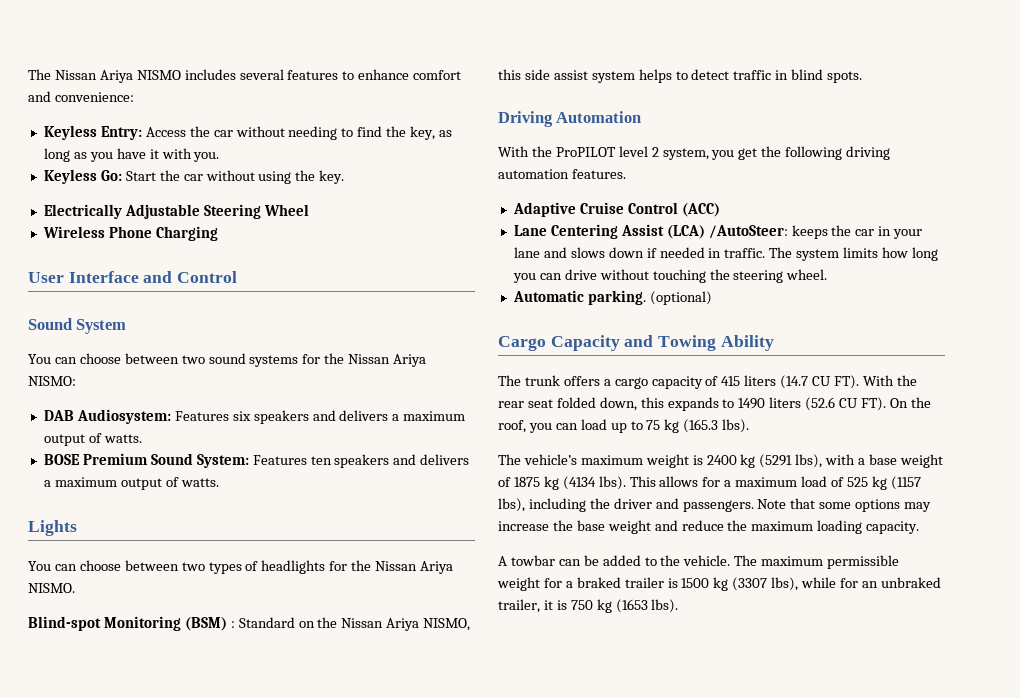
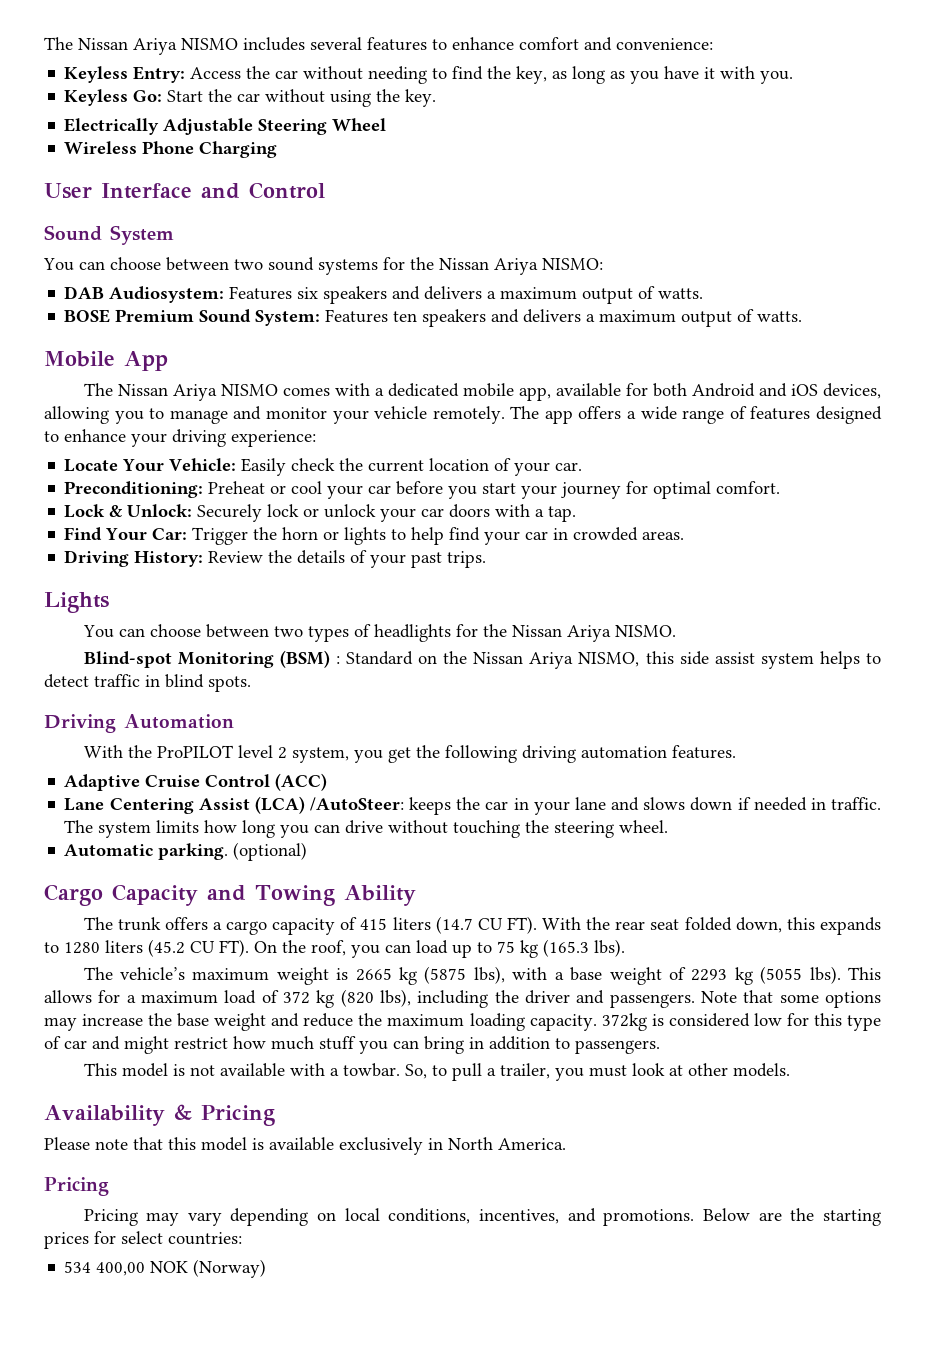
+ Mobile App
+ The Nissan Ariya NISMO comes with a dedicated mobile app, available for both Android and iOS devices, allowing you to manage and monitor your vehicle remotely. The app offers a wide range of features designed to enhance your driving experience:
+ Locate Your Vehicle: Easily check the current location of your car.
+ Preconditioning: Preheat or cool your car before you start your journey for optimal comfort.
+ Lock & Unlock: Securely lock or unlock your car doors with a tap.
+ Find Your Car: Trigger the horn or lights to help find your car in crowded areas.
+ Driving History: Review the details of your past trips.
- The trunk offers a cargo capacity of 415 liters (14.7 CU FT). With the rear seat folded down, this expands to 1490 liters (52.6 CU FT). On the roof, you can load up to 75 kg (165.3 lbs).
+ The trunk offers a cargo capacity of 415 liters (14.7 CU FT). With the rear seat folded down, this expands to 1280 liters (45.2 CU FT). On the roof, you can load up to 75 kg (165.3 lbs).
- The vehicle’s maximum weight is 2400 kg (5291 lbs), with a base weight of 1875 kg (4134 lbs).
+ The vehicle’s maximum weight is 2665 kg (5875 lbs), with a base weight of 2293 kg (5055 lbs).
- This allows for a maximum load of 525 kg (1157 lbs), including the driver and passengers.
+ This allows for a maximum load of 372 kg (820 lbs), including the driver and passengers.
- Note that some options may increase the base weight and reduce the maximum loading capacity.
- A towbar can be added to the vehicle. The maximum permissible weight for a braked trailer is 1500 kg (3307 lbs), while for an unbraked trailer, it is 750 kg (1653 lbs).
+ Note that some options may increase the base weight and reduce the maximum loading capacity. 372kg is considered low for this type of car and might restrict how much stuff you can bring in addition to passengers.
+ This model is not available with a towbar. So, to pull a trailer, you must look at other models.
+ Availability & Pricing
+ Please note that this model is available exclusively in North America.
+ Pricing
+ Pricing may vary depending on local conditions, incentives, and promotions. Below are the starting prices for select countries:
+ 534 400,00 NOK (Norway)

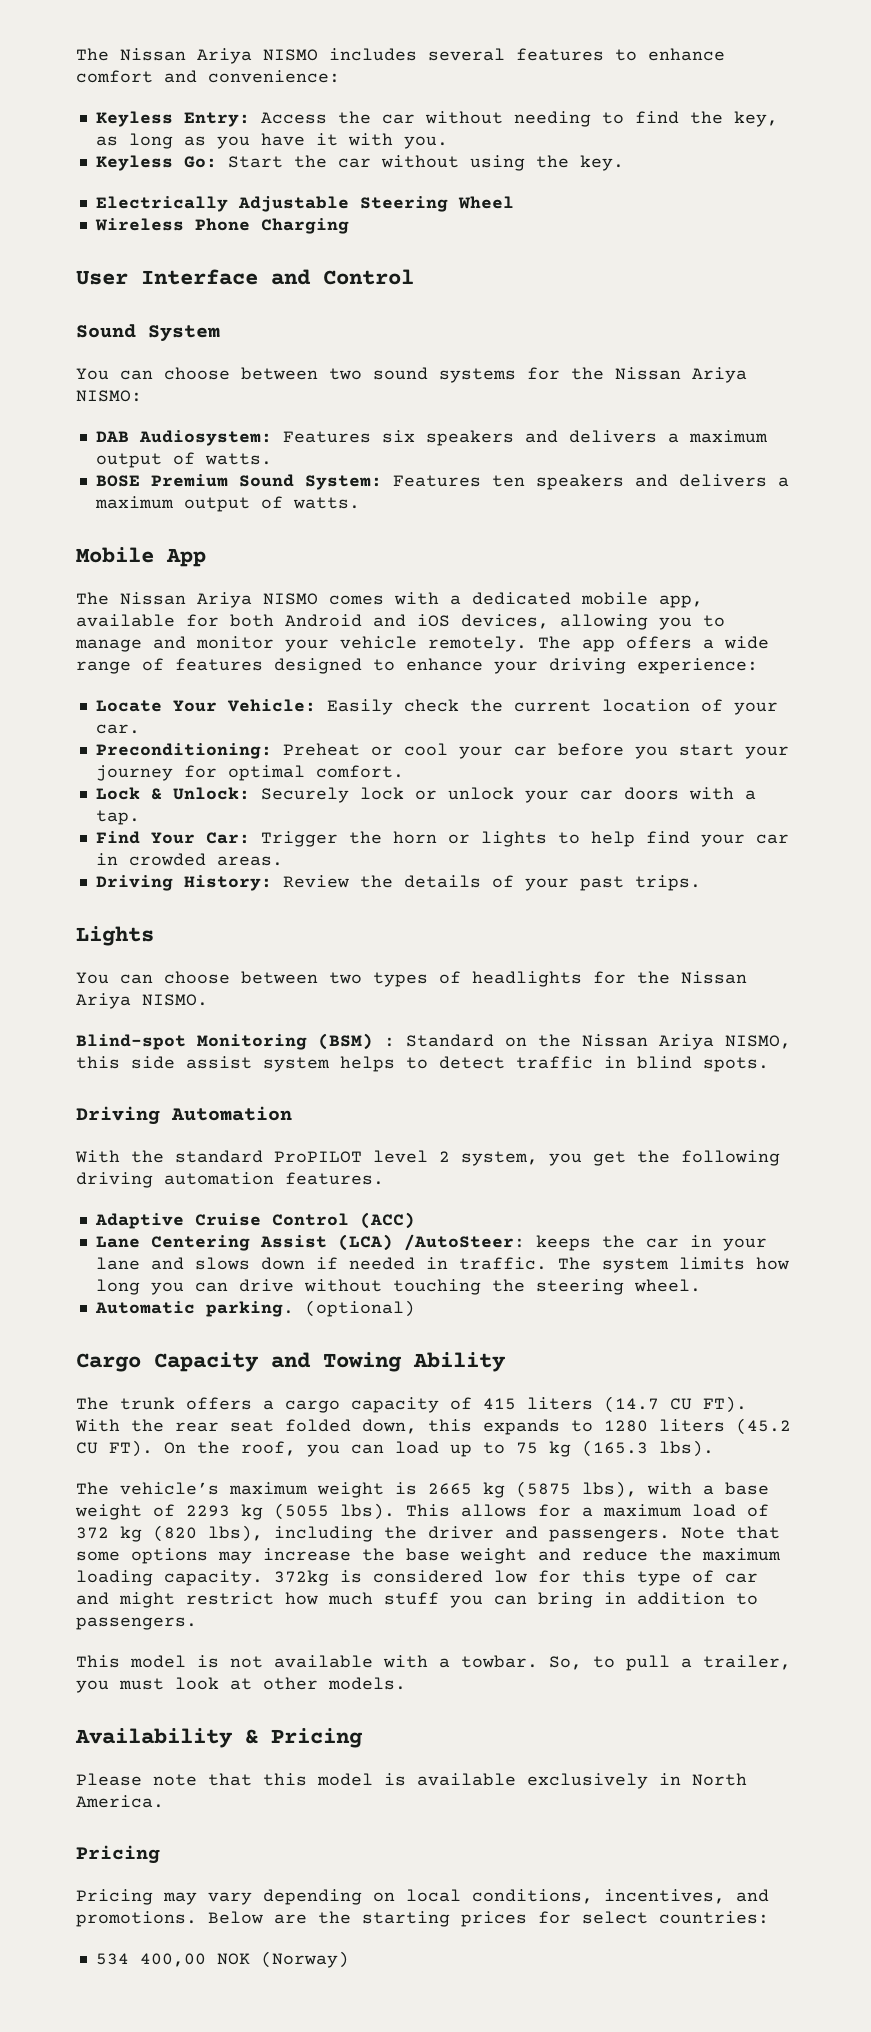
- With the ProPILOT level 2 system, you get the following driving automation features.
+ With the standard ProPILOT level 2 system, you get the following driving automation features.

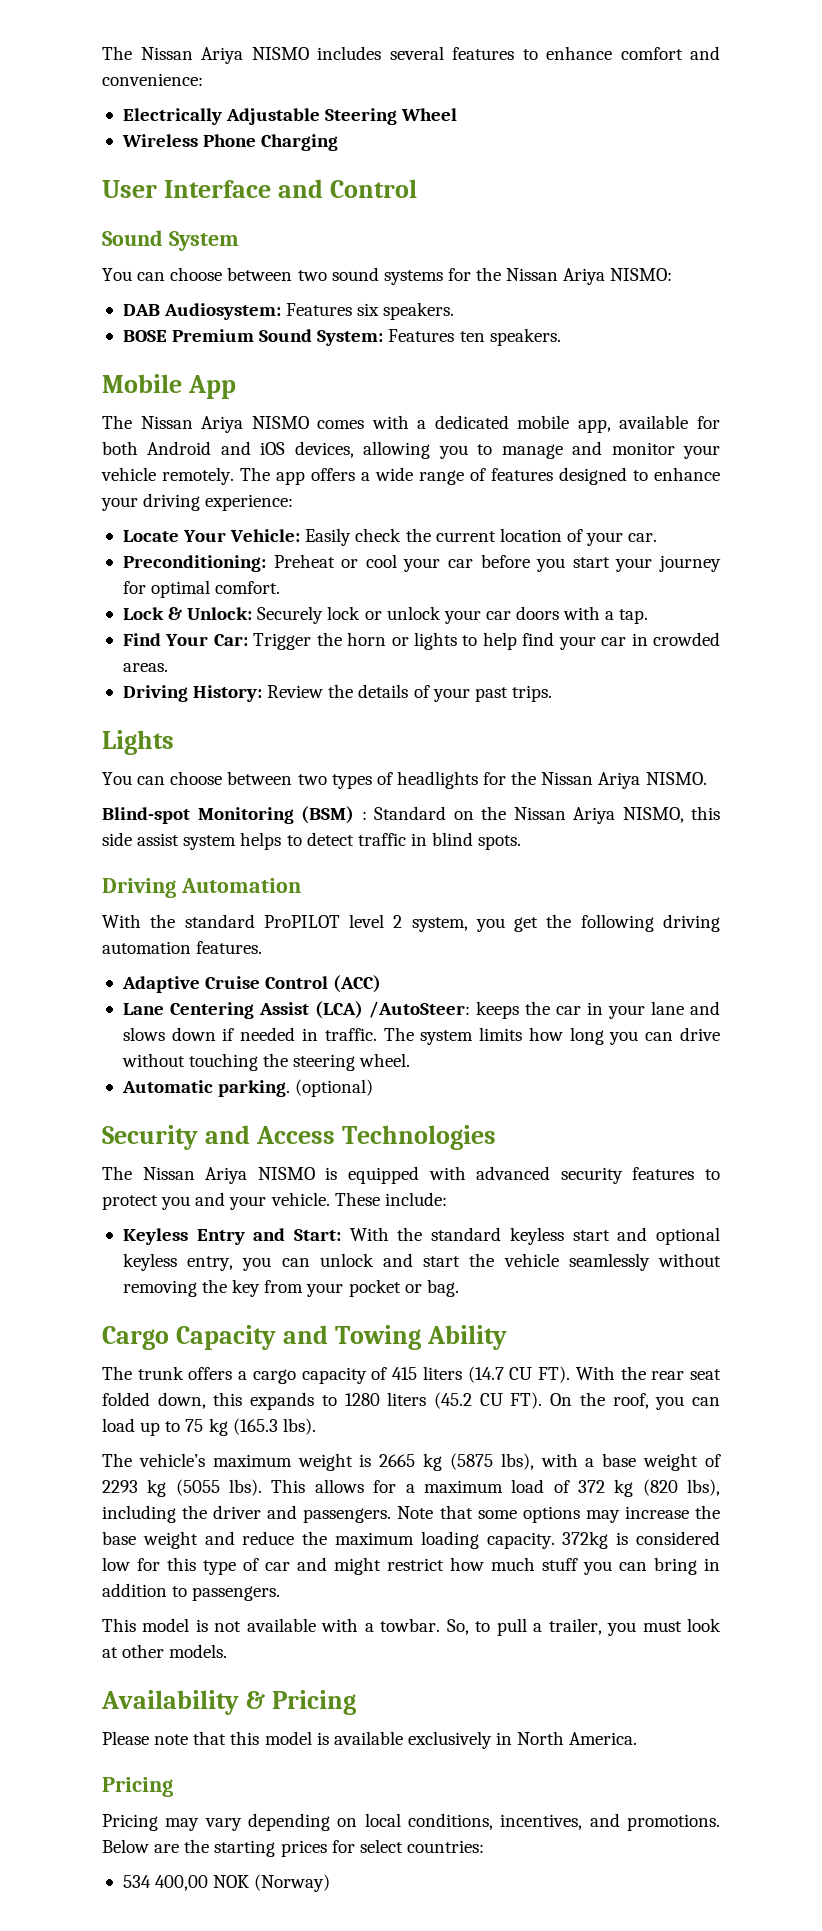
- Keyless Entry: Access the car without needing to find the key, as long as you have it with you.
- Keyless Go: Start the car without using the key.
- DAB Audiosystem: Features six speakers and delivers a maximum output of watts.
+ DAB Audiosystem: Features six speakers.
- BOSE Premium Sound System: Features ten speakers and delivers a maximum output of watts.
+ BOSE Premium Sound System: Features ten speakers.
+ Security and Access Technologies
+ The Nissan Ariya NISMO is equipped with advanced security features to protect you and your vehicle. These include:
+ Keyless Entry and Start: With the standard keyless start and optional keyless entry, you can unlock and start the vehicle seamlessly without removing the key from your pocket or bag.

